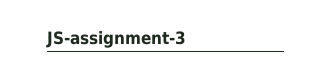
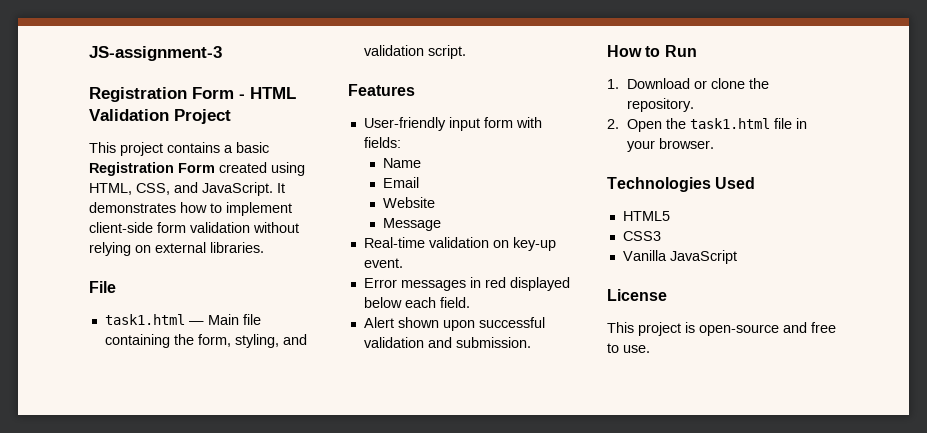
+ Registration Form - HTML Validation Project
+ This project contains a basic Registration Form created using HTML, CSS, and JavaScript. It demonstrates how to implement client-side form validation without relying on external libraries.
+ File
+ task1.html — Main file containing the form, styling, and validation script.
+ Features
+ User-friendly input form with fields:
+ Name
+ Email
+ Website
+ Message
+ Real-time validation on key-up event.
+ Error messages in red displayed below each field.
+ Alert shown upon successful validation and submission.
+ How to Run
+ 1. Download or clone the repository.
+ 2. Open the task1.html file in your browser.
+ Technologies Used
+ HTML5
+ CSS3
+ Vanilla JavaScript
+ License
+ This project is open-source and free to use.

